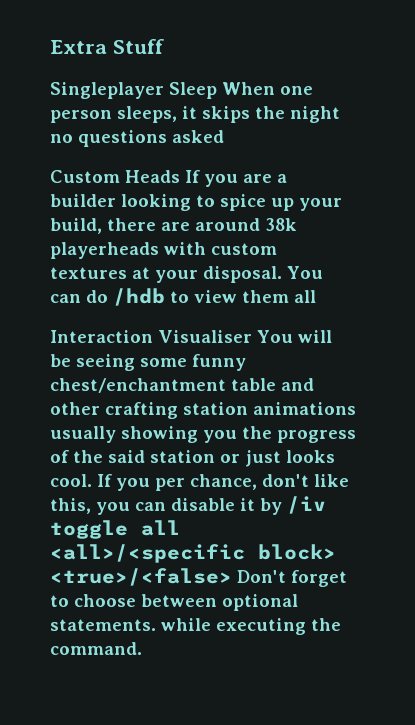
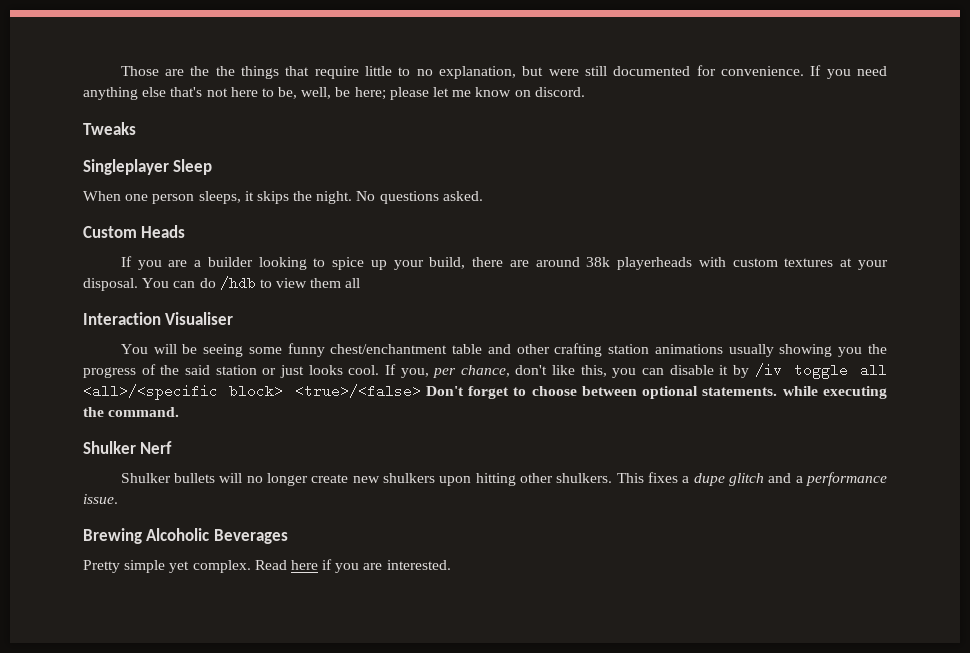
- Extra Stuff
+ Those are the the things that require little to no explanation, but were still documented for convenience. If you need anything else that's not here to be, well, be here; please let me know on discord.
+ Tweaks
- Singleplayer Sleep When one person sleeps, it skips the night no questions asked
+ Singleplayer Sleep
+ When one person sleeps, it skips the night. No questions asked.
- Custom Heads If you are a builder looking to spice up your build, there are around 38k playerheads with custom textures at your disposal.
+ Custom Heads
+ If you are a builder looking to spice up your build, there are around 38k playerheads with custom textures at your disposal.
- Interaction Visualiser You will be seeing some funny chest/enchantment table and other crafting station animations usually showing you the progress of the said station or just looks cool.
+ Interaction Visualiser
+ You will be seeing some funny chest/enchantment table and other crafting station animations usually showing you the progress of the said station or just looks cool.
- If you per chance, don't like this, you can disable it by /iv toggle all <all>/<specific block> <true>/<false> Don't forget to choose between optional statements. while executing the command.
+ If you, per chance, don't like this, you can disable it by /iv toggle all <all>/<specific block> <true>/<false> Don't forget to choose between optional statements. while executing the command.
+ Shulker Nerf
+ Shulker bullets will no longer create new shulkers upon hitting other shulkers. This fixes a dupe glitch and a performance issue.
+ Brewing Alcoholic Beverages
+ Pretty simple yet complex. Read here if you are interested.

